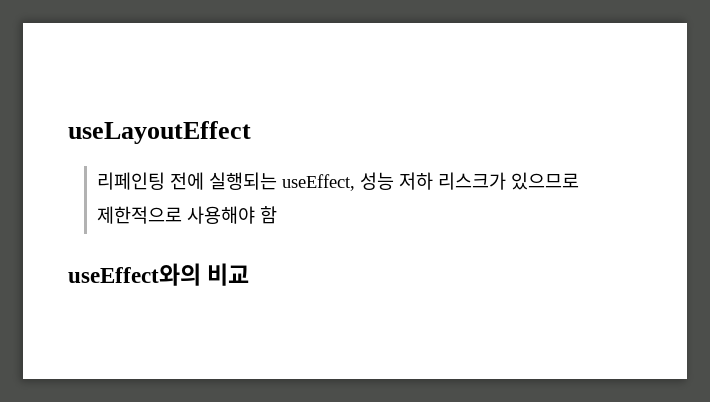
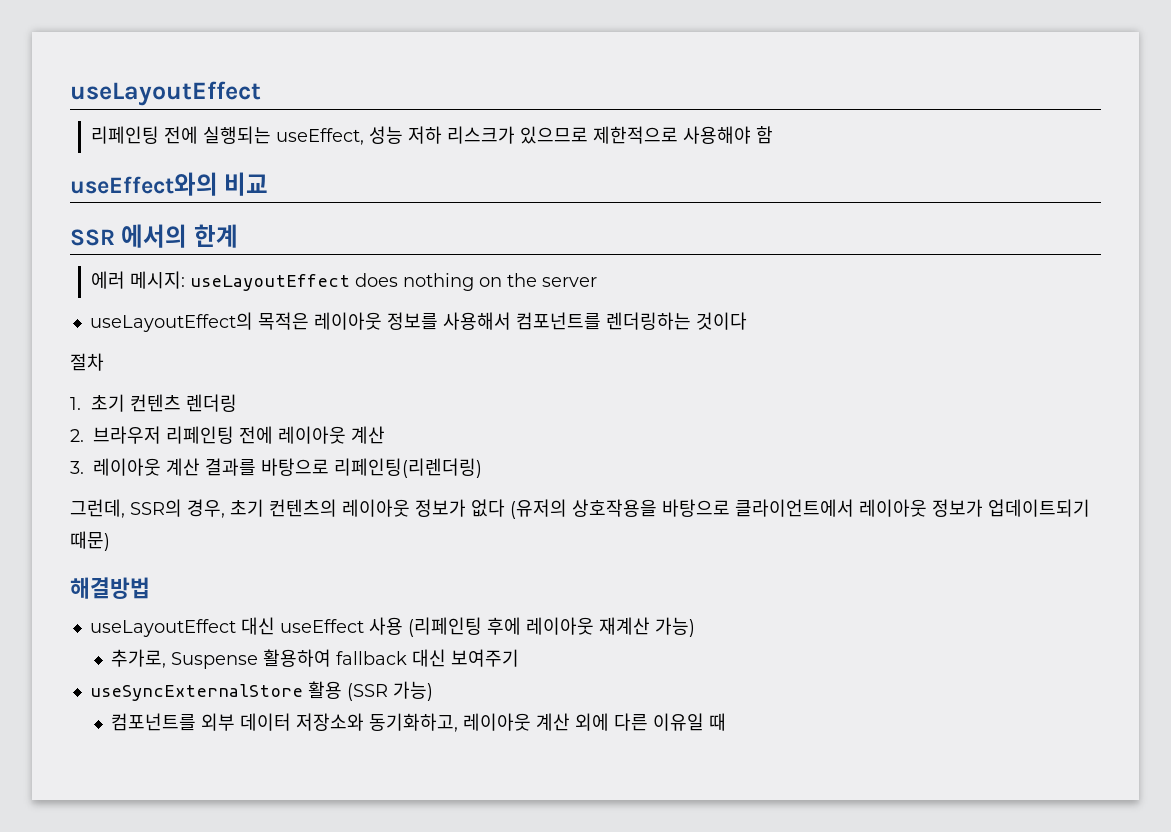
+ SSR 에서의 한계
+ 에러 메시지: useLayoutEffect does nothing on the server
+ useLayoutEffect의 목적은 레이아웃 정보를 사용해서 컴포넌트를 렌더링하는 것이다
+ 절차
+ 1. 초기 컨텐츠 렌더링
+ 2. 브라우저 리페인팅 전에 레이아웃 계산
+ 3. 레이아웃 계산 결과를 바탕으로 리페인팅(리렌더링)
+ 그런데, SSR의 경우, 초기 컨텐츠의 레이아웃 정보가 없다 (유저의 상호작용을 바탕으로 클라이언트에서 레이아웃 정보가 업데이트되기 때문)
+ 해결방법
+ useLayoutEffect 대신 useEffect 사용 (리페인팅 후에 레이아웃 재계산 가능)
+ 추가로, Suspense 활용하여 fallback 대신 보여주기
+ useSyncExternalStore 활용 (SSR 가능)
+ 컴포넌트를 외부 데이터 저장소와 동기화하고, 레이아웃 계산 외에 다른 이유일 때

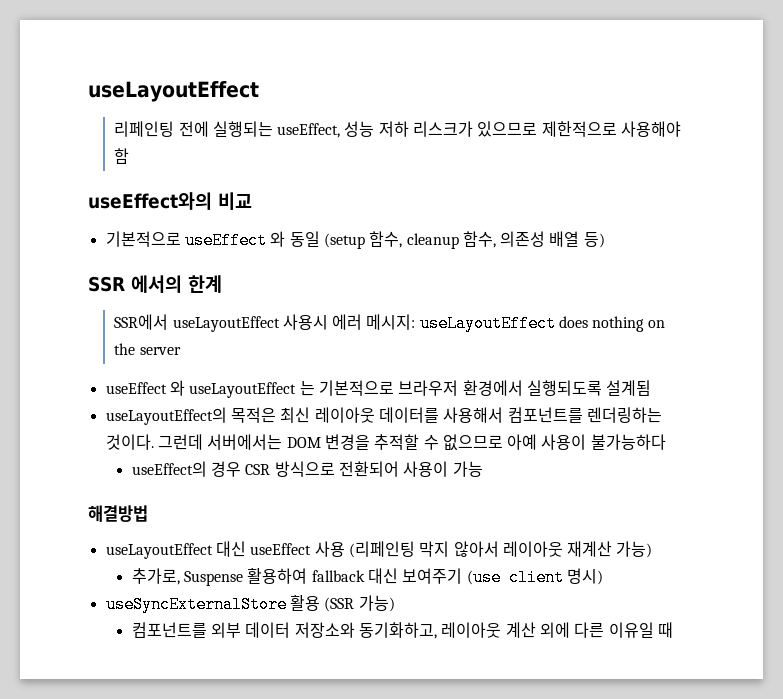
+ 기본적으로 useEffect 와 동일 (setup 함수, cleanup 함수, 의존성 배열 등)
- 에러 메시지: useLayoutEffect does nothing on the server
+ SSR에서 useLayoutEffect 사용시 에러 메시지: useLayoutEffect does nothing on the server
- useLayoutEffect의 목적은 레이아웃 정보를 사용해서 컴포넌트를 렌더링하는 것이다
- 절차
- 1. 초기 컨텐츠 렌더링
- 2. 브라우저 리페인팅 전에 레이아웃 계산
- 3. 레이아웃 계산 결과를 바탕으로 리페인팅(리렌더링)
- 그런데, SSR의 경우, 초기 컨텐츠의 레이아웃 정보가 없다 (유저의 상호작용을 바탕으로 클라이언트에서 레이아웃 정보가 업데이트되기 때문)
+ useEffect 와 useLayoutEffect 는 기본적으로 브라우저 환경에서 실행되도록 설계됨
+ useLayoutEffect의 목적은 최신 레이아웃 데이터를 사용해서 컴포넌트를 렌더링하는 것이다. 그런데 서버에서는 DOM 변경을 추적할 수 없으므로 아예 사용이 불가능하다
+ useEffect의 경우 CSR 방식으로 전환되어 사용이 가능
- useLayoutEffect 대신 useEffect 사용 (리페인팅 후에 레이아웃 재계산 가능)
+ useLayoutEffect 대신 useEffect 사용 (리페인팅 막지 않아서 레이아웃 재계산 가능)
- 추가로, Suspense 활용하여 fallback 대신 보여주기
+ 추가로, Suspense 활용하여 fallback 대신 보여주기 (use client 명시)

